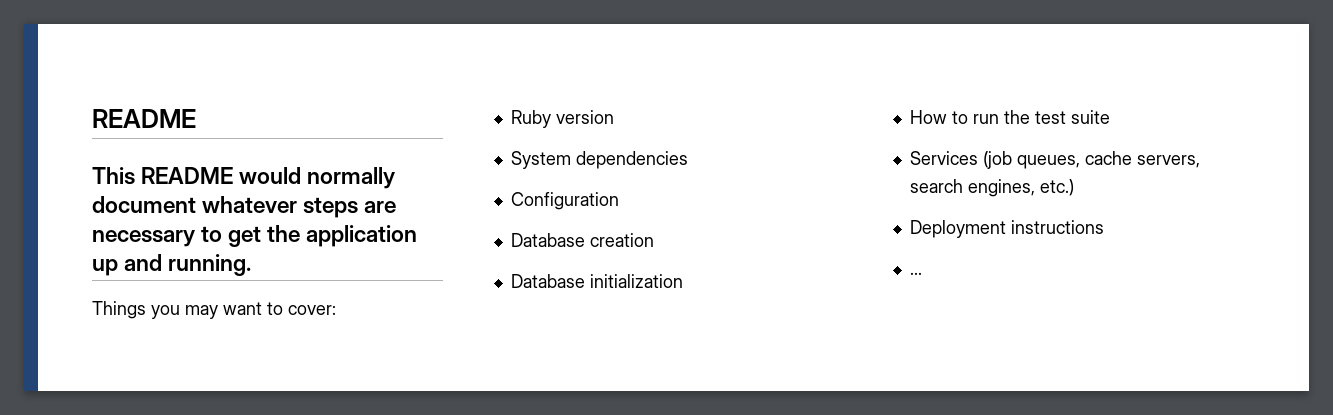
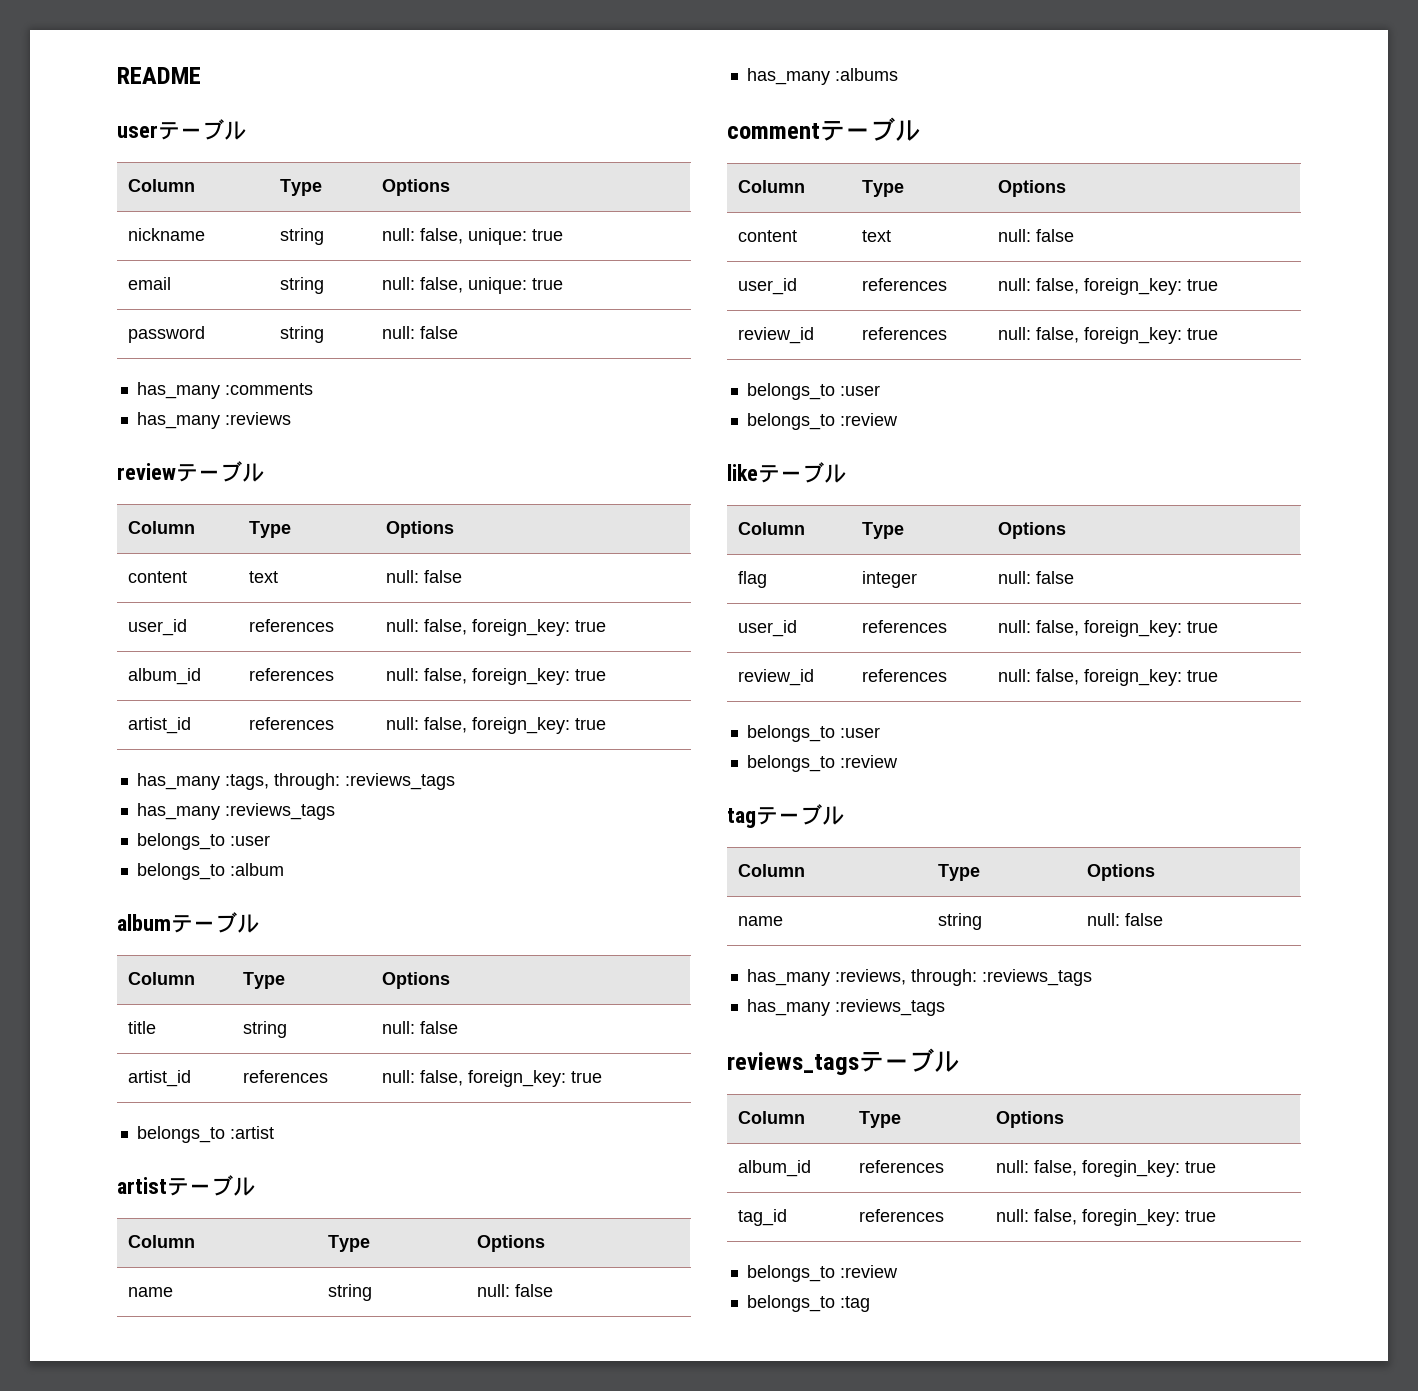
- This README would normally document whatever steps are necessary to get the application up and running.
- Things you may want to cover:
- Ruby version
- System dependencies
- Configuration
- Database creation
- Database initialization
- How to run the test suite
- Services (job queues, cache servers, search engines, etc.)
- Deployment instructions
- ...
+ userテーブル
+ Column | Type | Options
+ nickname | string | null: false, unique: true
+ email | string | null: false, unique: true
+ password | string | null: false
+ has_many :comments
+ has_many :reviews
+ reviewテーブル
+ Column | Type | Options
+ content | text | null: false
+ user_id | references | null: false, foreign_key: true
+ album_id | references | null: false, foreign_key: true
+ artist_id | references | null: false, foreign_key: true
+ has_many :tags, through: :reviews_tags
+ has_many :reviews_tags
+ belongs_to :user
+ belongs_to :album
+ albumテーブル
+ Column | Type | Options
+ title | string | null: false
+ artist_id | references | null: false, foreign_key: true
+ belongs_to :artist
+ artistテーブル
+ Column | Type | Options
+ name | string | null: false
+ has_many :albums
+ commentテーブル
+ Column | Type | Options
+ content | text | null: false
+ user_id | references | null: false, foreign_key: true
+ review_id | references | null: false, foreign_key: true
+ belongs_to :user
+ belongs_to :review
+ likeテーブル
+ Column | Type | Options
+ flag | integer | null: false
+ user_id | references | null: false, foreign_key: true
+ review_id | references | null: false, foreign_key: true
+ belongs_to :user
+ belongs_to :review
+ tagテーブル
+ Column | Type | Options
+ name | string | null: false
+ has_many :reviews, through: :reviews_tags
+ has_many :reviews_tags
+ reviews_tagsテーブル
+ Column | Type | Options
+ album_id | references | null: false, foregin_key: true
+ tag_id | references | null: false, foregin_key: true
+ belongs_to :review
+ belongs_to :tag

